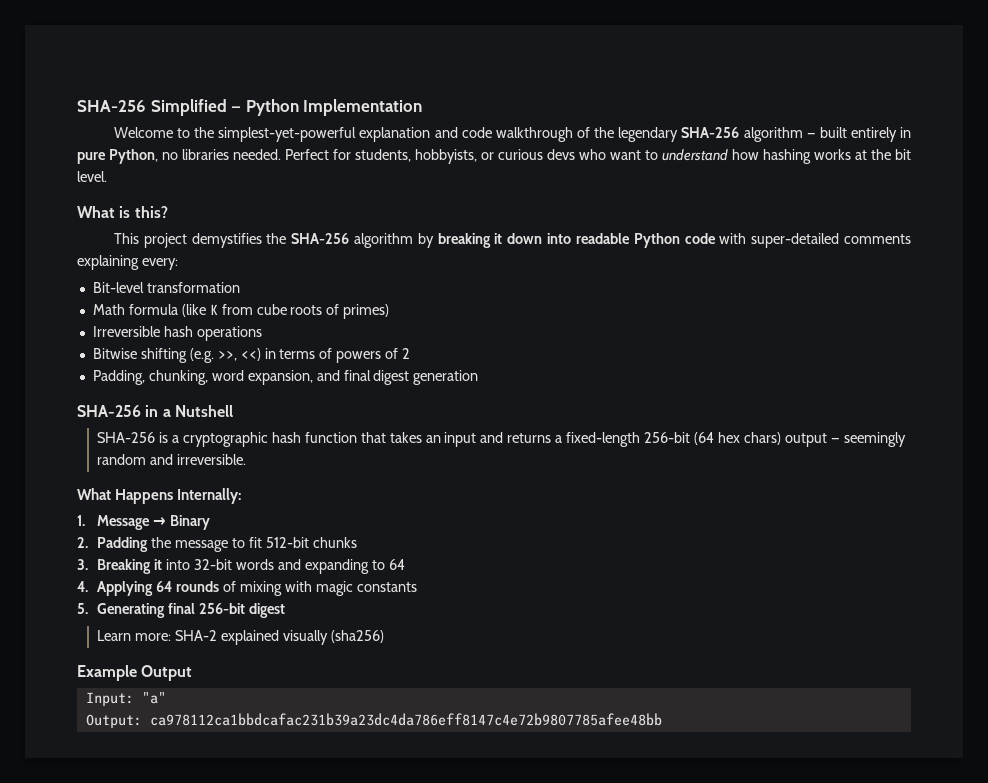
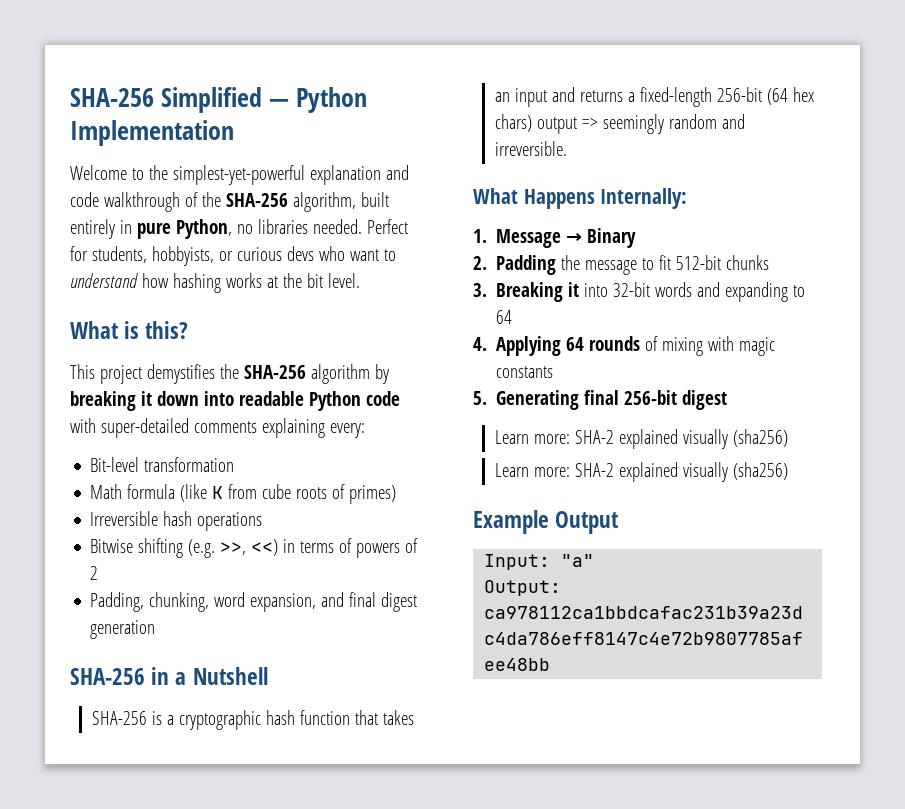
- Welcome to the simplest-yet-powerful explanation and code walkthrough of the legendary SHA-256 algorithm — built entirely in pure Python, no libraries needed.
+ Welcome to the simplest-yet-powerful explanation and code walkthrough of the SHA-256 algorithm, built entirely in pure Python, no libraries needed.
- SHA-256 is a cryptographic hash function that takes an input and returns a fixed-length 256-bit (64 hex chars) output — seemingly random and irreversible.
+ SHA-256 is a cryptographic hash function that takes an input and returns a fixed-length 256-bit (64 hex chars) output => seemingly random and irreversible.
  5. Generating final 256-bit digest
+ Learn more: SHA-2 explained visually (sha256)

